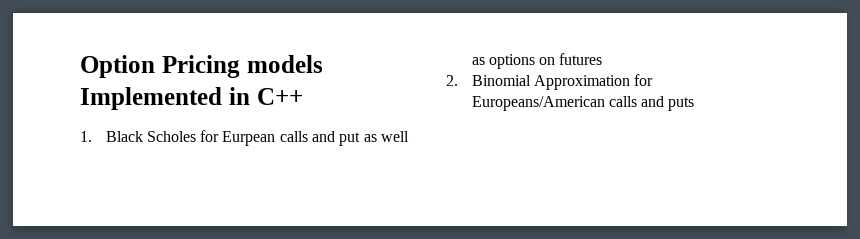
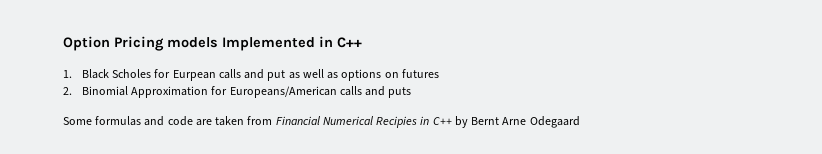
+ Some formulas and code are taken from Financial Numerical Recipies in C++ by Bernt Arne Odegaard

